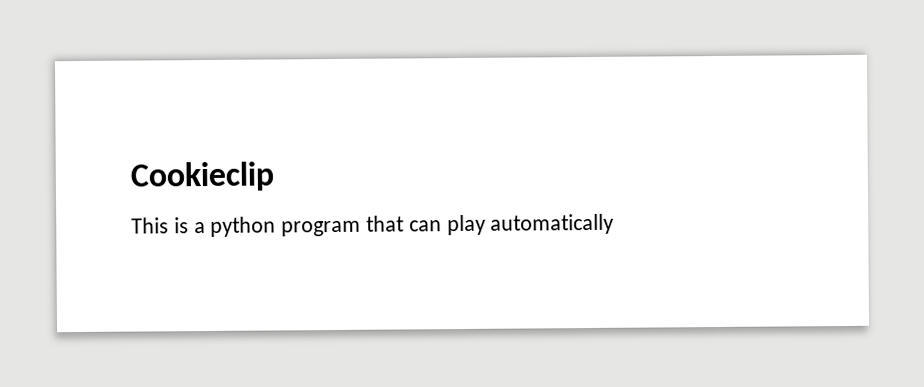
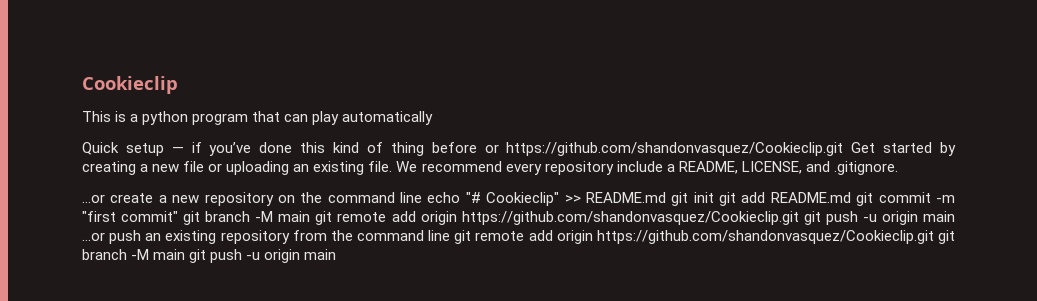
+ Quick setup — if you’ve done this kind of thing before or https://github.com/shandonvasquez/Cookieclip.git Get started by creating a new file or uploading an existing file. We recommend every repository include a README, LICENSE, and .gitignore.
+ …or create a new repository on the command line echo "# Cookieclip" >> README.md git init git add README.md git commit -m "first commit" git branch -M main git remote add origin https://github.com/shandonvasquez/Cookieclip.git git push -u origin main …or push an existing repository from the command line git remote add origin https://github.com/shandonvasquez/Cookieclip.git git branch -M main git push -u origin main

